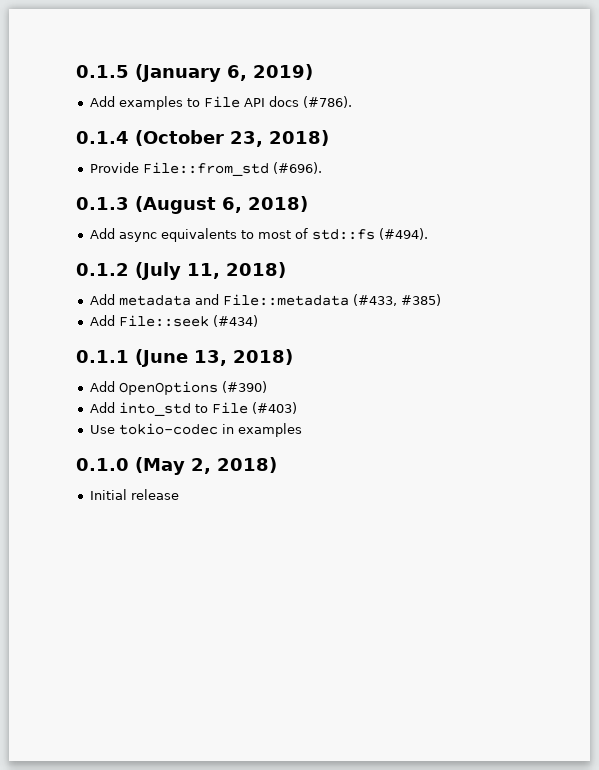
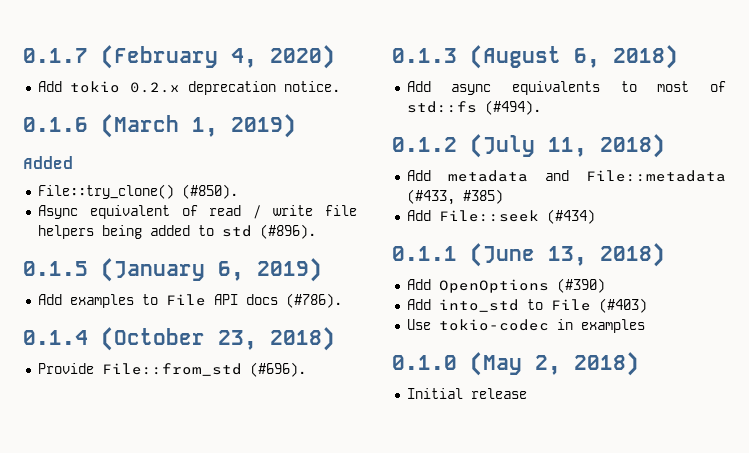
+ 0.1.7 (February 4, 2020)
+ Add tokio 0.2.x deprecation notice.
+ 0.1.6 (March 1, 2019)
+ Added
+ File::try_clone() (#850).
+ Async equivalent of read / write file helpers being added to std (#896).

